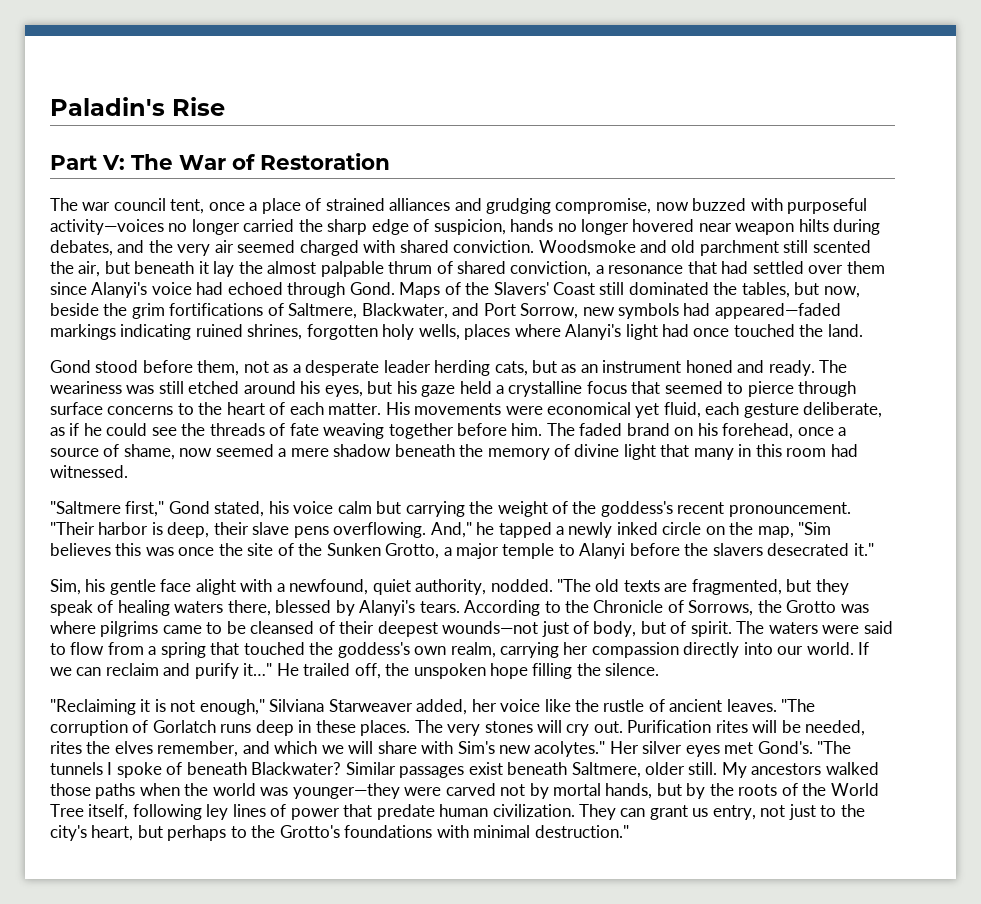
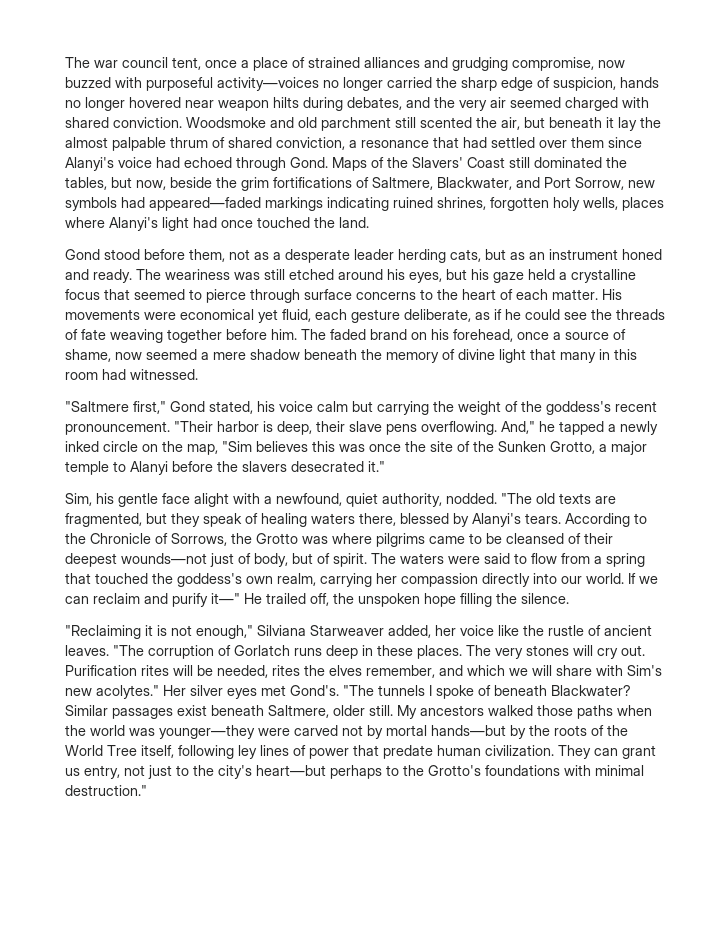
- Paladin's Rise
- Part V: The War of Restoration
- If we can reclaim and purify it…" He trailed off, the unspoken hope filling the silence.
+ If we can reclaim and purify it—" He trailed off, the unspoken hope filling the silence.
- My ancestors walked those paths when the world was younger—they were carved not by mortal hands, but by the roots of the World Tree itself, following ley lines of power that predate human civilization.
+ My ancestors walked those paths when the world was younger—they were carved not by mortal hands—but by the roots of the World Tree itself, following ley lines of power that predate human civilization.
- They can grant us entry, not just to the city's heart, but perhaps to the Grotto's foundations with minimal destruction."
+ They can grant us entry, not just to the city's heart—but perhaps to the Grotto's foundations with minimal destruction."

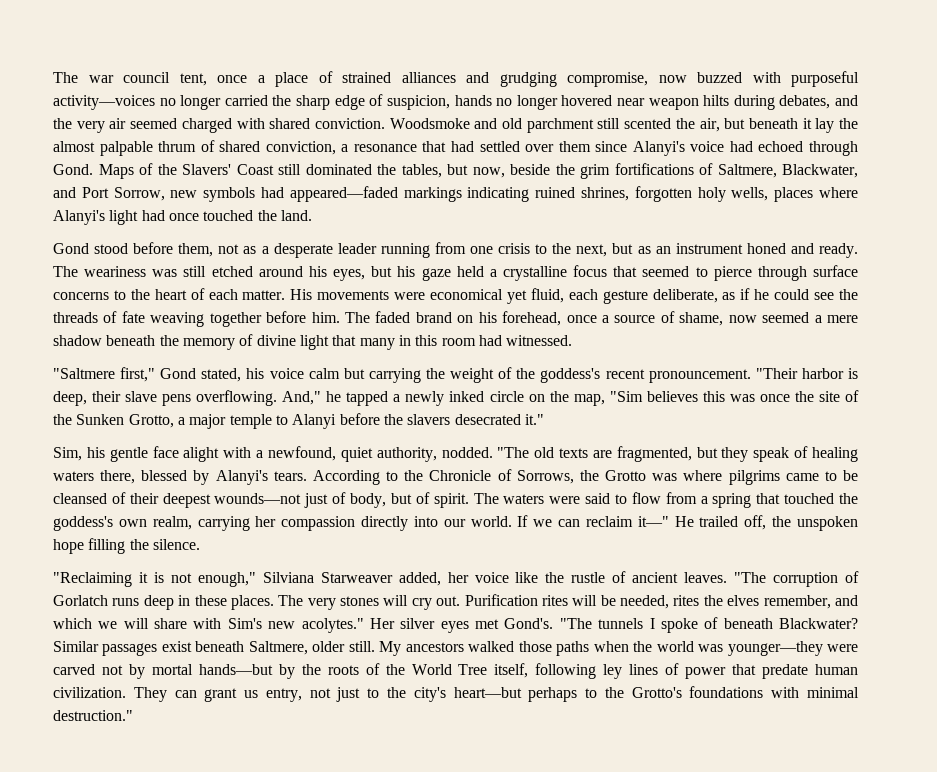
- Gond stood before them, not as a desperate leader herding cats, but as an instrument honed and ready.
+ Gond stood before them, not as a desperate leader running from one crisis to the next, but as an instrument honed and ready.
- If we can reclaim and purify it—" He trailed off, the unspoken hope filling the silence.
+ If we can reclaim it—" He trailed off, the unspoken hope filling the silence.

